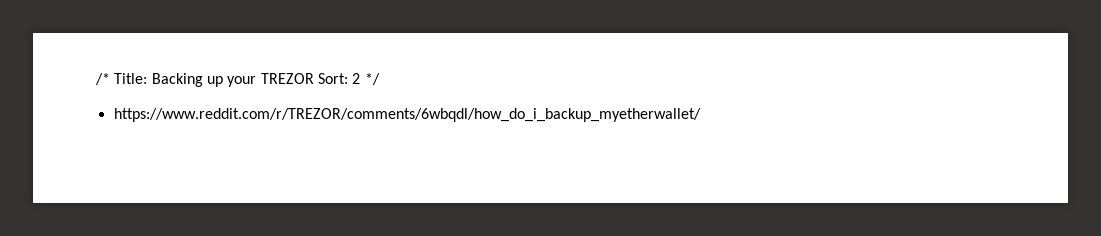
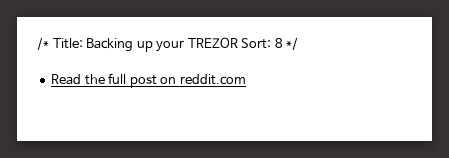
- /* Title: Backing up your TREZOR Sort: 2 */
+ /* Title: Backing up your TREZOR Sort: 8 */
- https://www.reddit.com/r/TREZOR/comments/6wbqdl/how_do_i_backup_myetherwallet/
+ Read the full post on reddit.com

